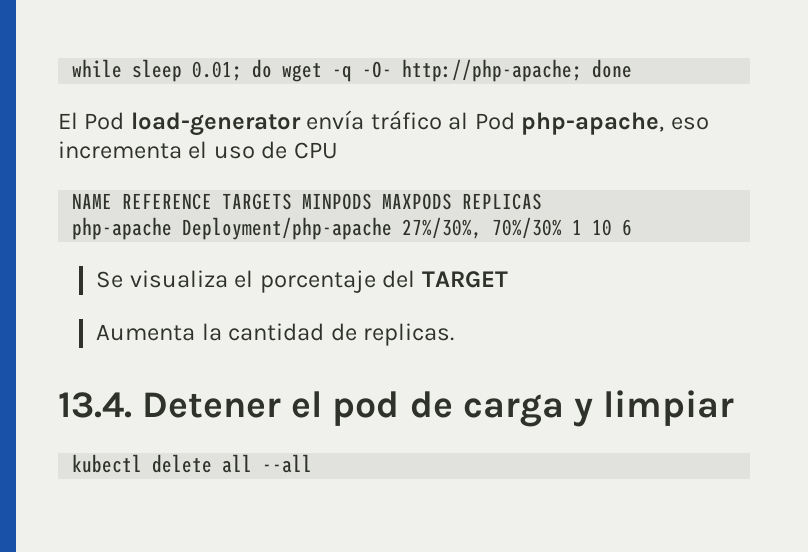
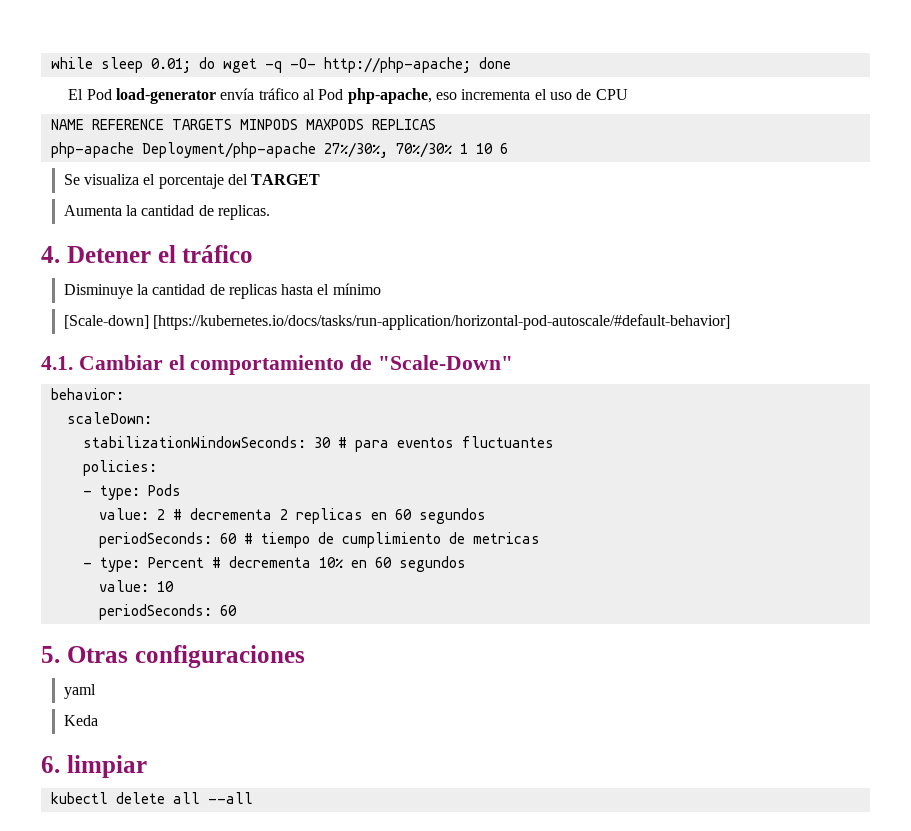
- 13.4. Detener el pod de carga y limpiar
+ 4. Detener el tráfico
+ Disminuye la cantidad de replicas hasta el mínimo
+ [Scale-down] [https://kubernetes.io/docs/tasks/run-application/horizontal-pod-autoscale/#default-behavior]
+ 4.1. Cambiar el comportamiento de "Scale-Down"
+ behavior:
+ scaleDown:
+ stabilizationWindowSeconds: 30 # para eventos fluctuantes
+ policies:
+ - type: Pods
+ value: 2 # decrementa 2 replicas en 60 segundos
+ periodSeconds: 60 # tiempo de cumplimiento de metricas
+ - type: Percent # decrementa 10% en 60 segundos
+ value: 10
+ periodSeconds: 60
+ 5. Otras configuraciones
+ yaml
+ Keda
+ 6. limpiar

